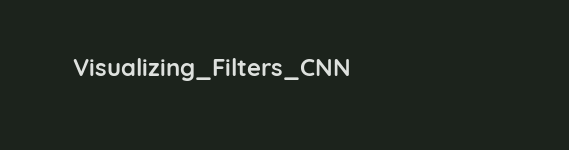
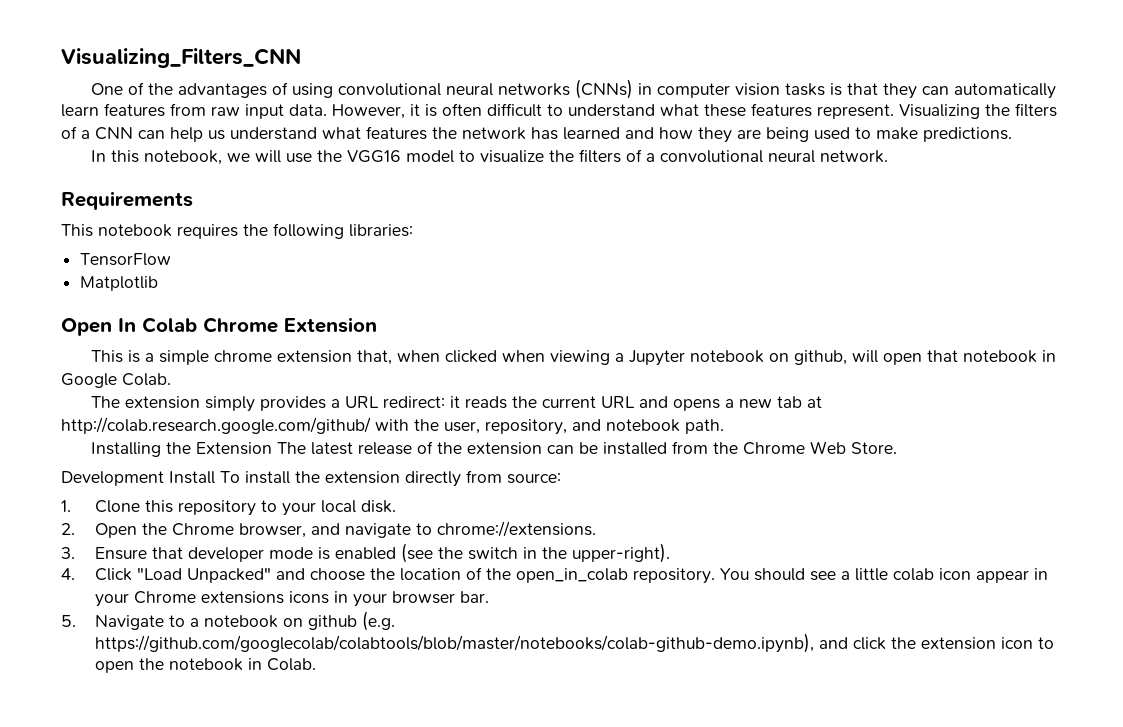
+ One of the advantages of using convolutional neural networks (CNNs) in computer vision tasks is that they can automatically learn features from raw input data. However, it is often difficult to understand what these features represent. Visualizing the filters of a CNN can help us understand what features the network has learned and how they are being used to make predictions.
+ In this notebook, we will use the VGG16 model to visualize the filters of a convolutional neural network.
+ Requirements
+ This notebook requires the following libraries:
+ TensorFlow
+ Matplotlib
+ Open In Colab Chrome Extension
+ This is a simple chrome extension that, when clicked when viewing a Jupyter notebook on github, will open that notebook in Google Colab.
+ The extension simply provides a URL redirect: it reads the current URL and opens a new tab at http://colab.research.google.com/github/ with the user, repository, and notebook path.
+ Installing the Extension The latest release of the extension can be installed from the Chrome Web Store.
+ Development Install To install the extension directly from source:
+ 1. Clone this repository to your local disk.
+ 2. Open the Chrome browser, and navigate to chrome://extensions.
+ 3. Ensure that developer mode is enabled (see the switch in the upper-right).
+ 4. Click "Load Unpacked" and choose the location of the open_in_colab repository. You should see a little colab icon appear in your Chrome extensions icons in your browser bar.
+ 5. Navigate to a notebook on github (e.g. https://github.com/googlecolab/colabtools/blob/master/notebooks/colab-github-demo.ipynb), and click the extension icon to open the notebook in Colab.

